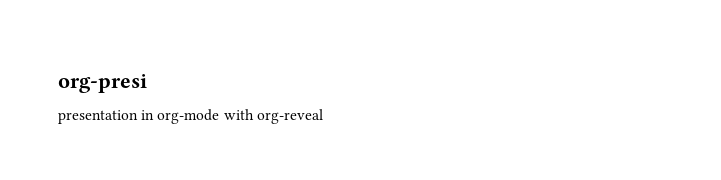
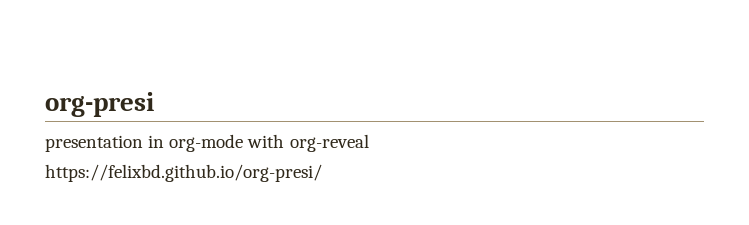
+ https://felixbd.github.io/org-presi/

